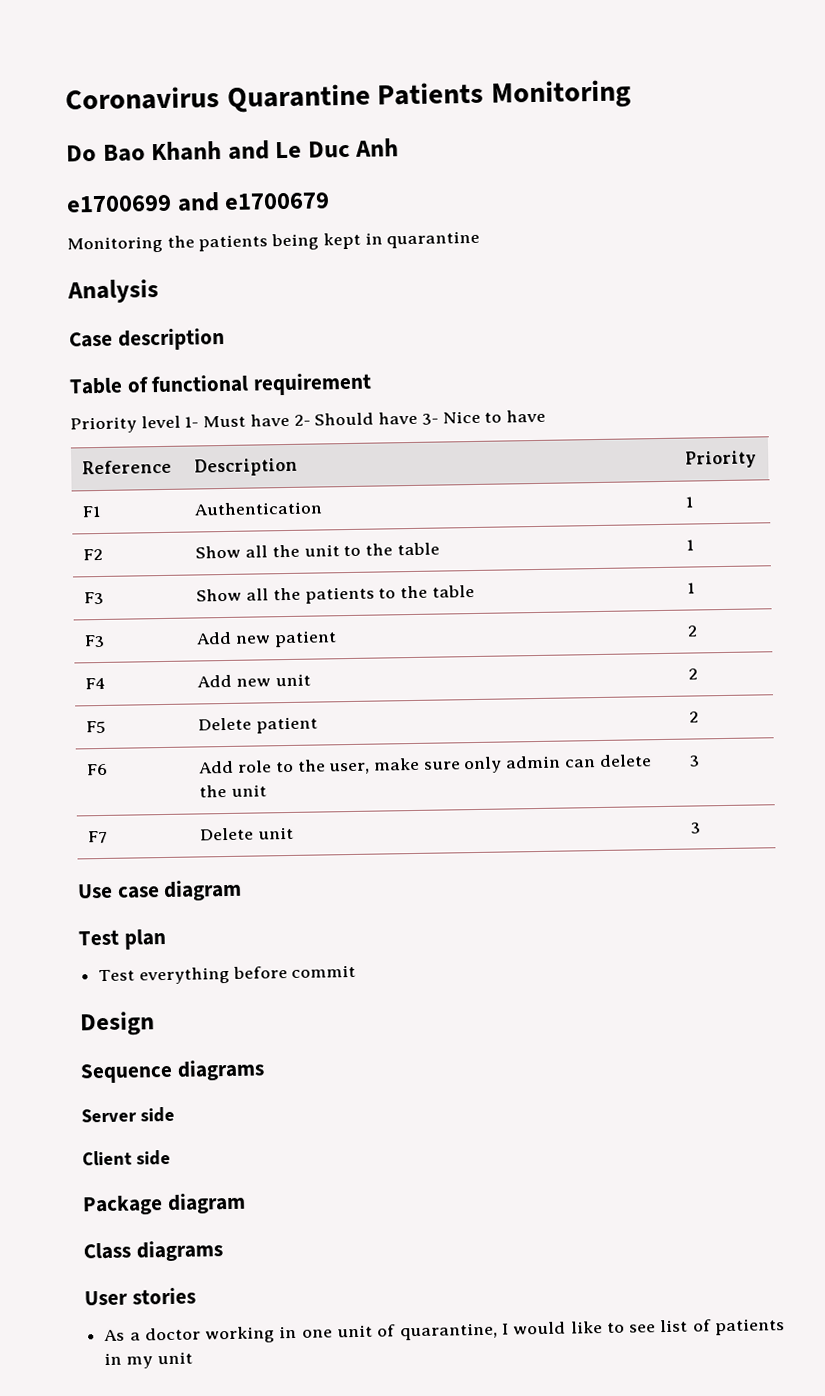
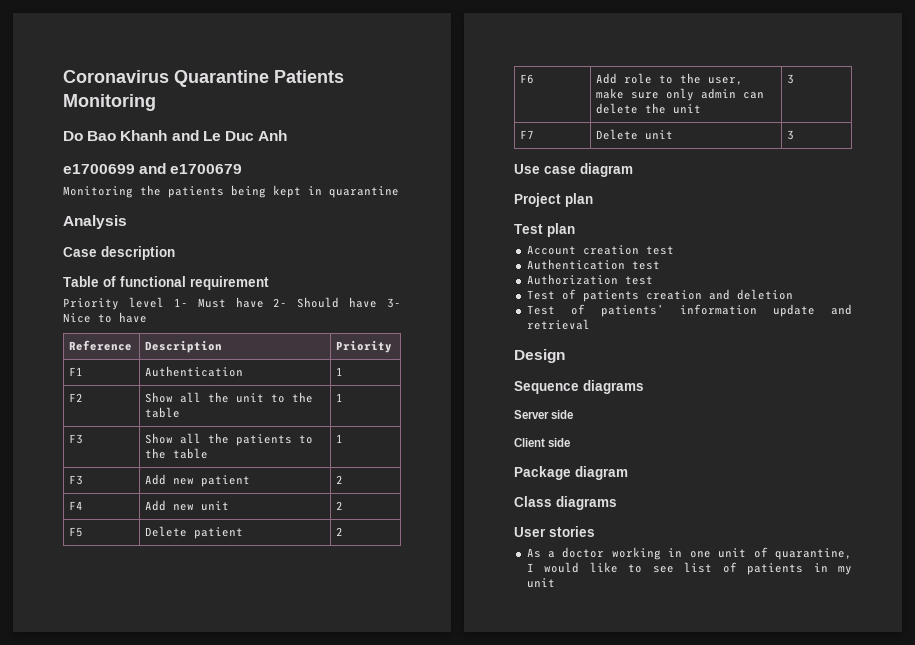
+ Project plan
- Test everything before commit
+ Account creation test
+ Authentication test
+ Authorization test
+ Test of patients creation and deletion
+ Test of patients’ information update and retrieval

